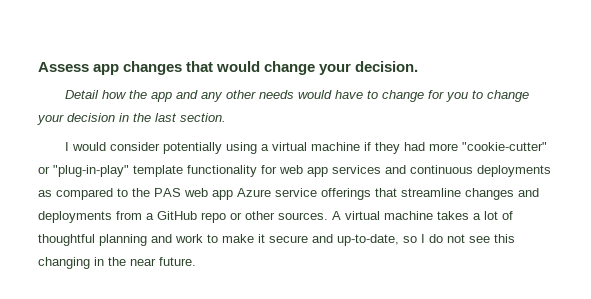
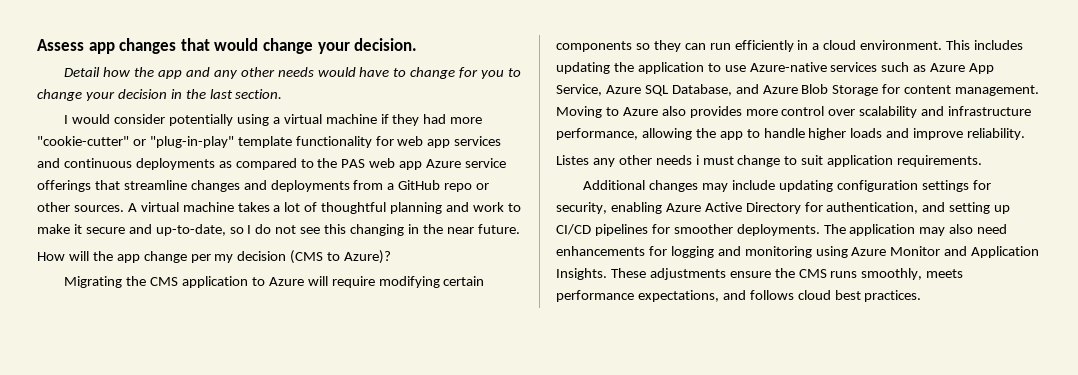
+ How will the app change per my decision (CMS to Azure)?
+ Migrating the CMS application to Azure will require modifying certain components so they can run efficiently in a cloud environment. This includes updating the application to use Azure-native services such as Azure App Service, Azure SQL Database, and Azure Blob Storage for content management. Moving to Azure also provides more control over scalability and infrastructure performance, allowing the app to handle higher loads and improve reliability.
+ Listes any other needs i must change to suit application requirements.
+ Additional changes may include updating configuration settings for security, enabling Azure Active Directory for authentication, and setting up CI/CD pipelines for smoother deployments. The application may also need enhancements for logging and monitoring using Azure Monitor and Application Insights. These adjustments ensure the CMS runs smoothly, meets performance expectations, and follows cloud best practices.

